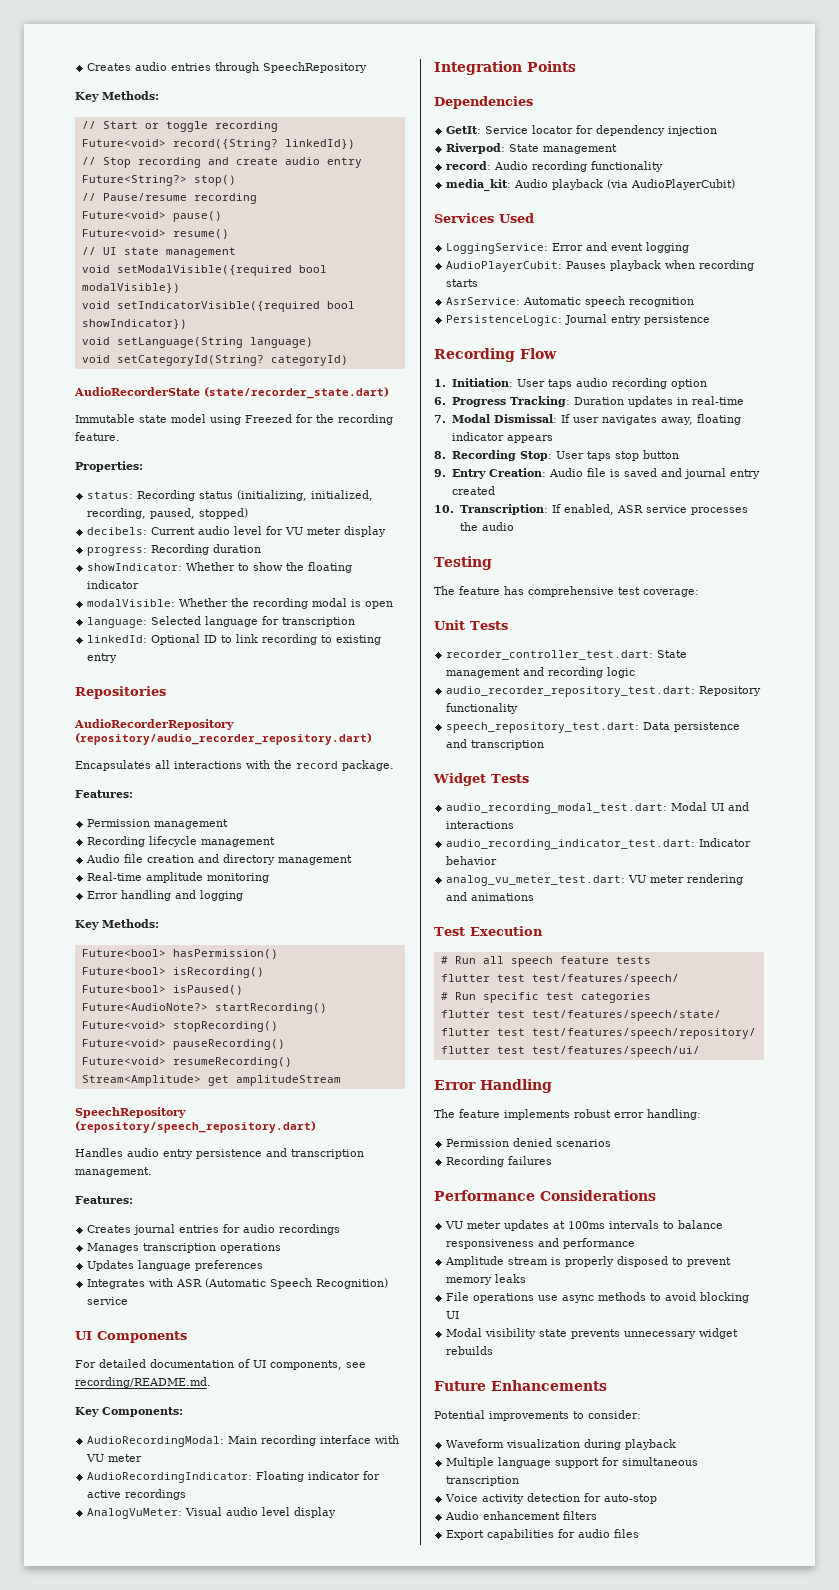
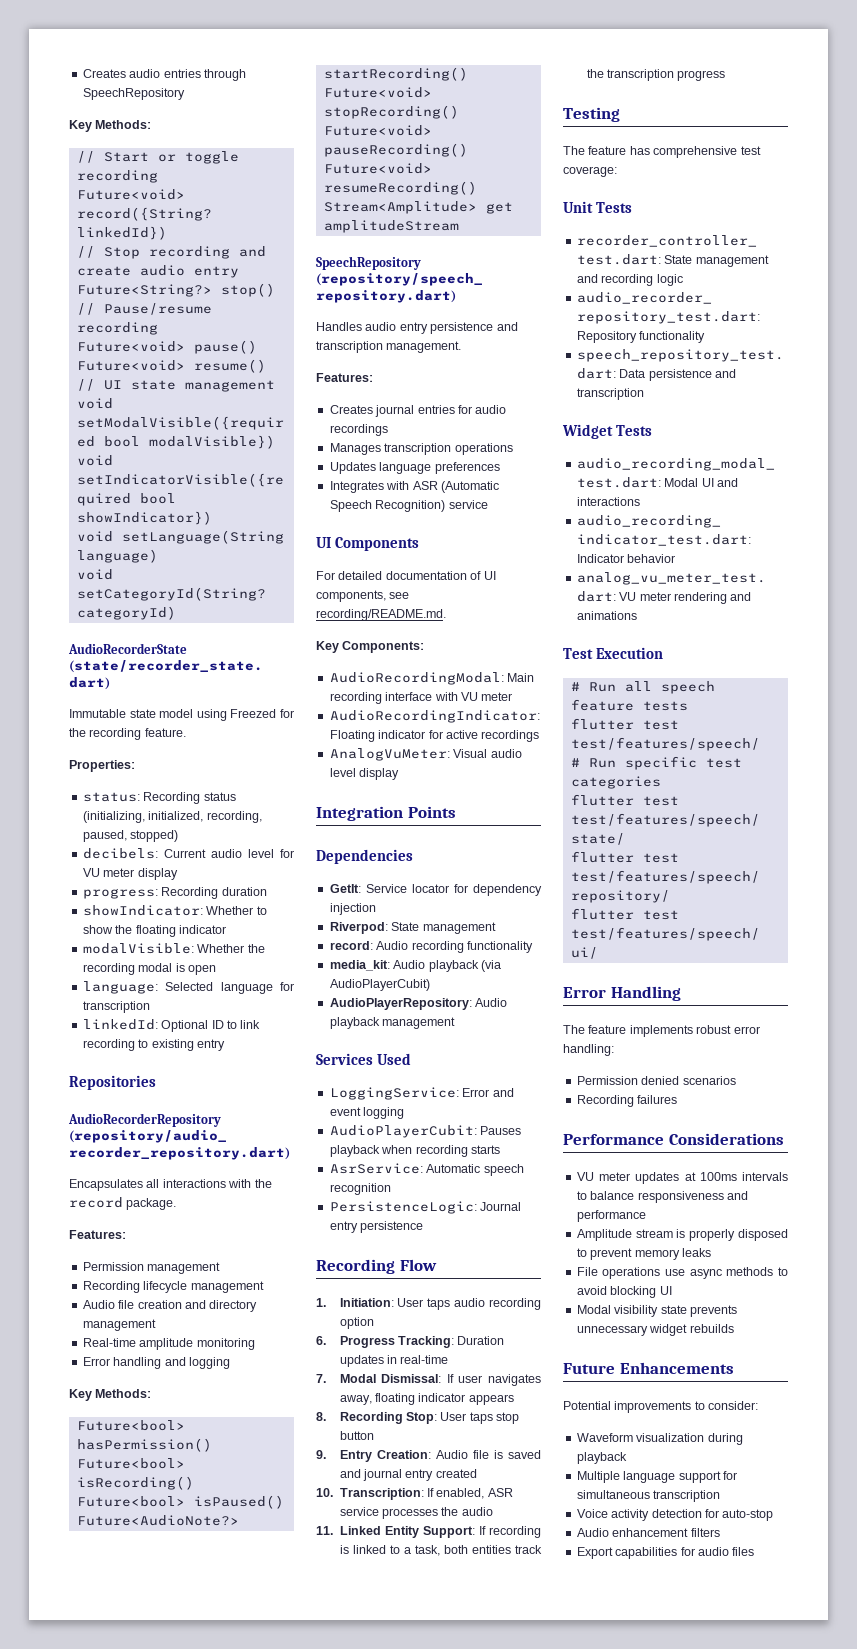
+ AudioPlayerRepository: Audio playback management
+ 11. Linked Entity Support: If recording is linked to a task, both entities track the transcription progress

